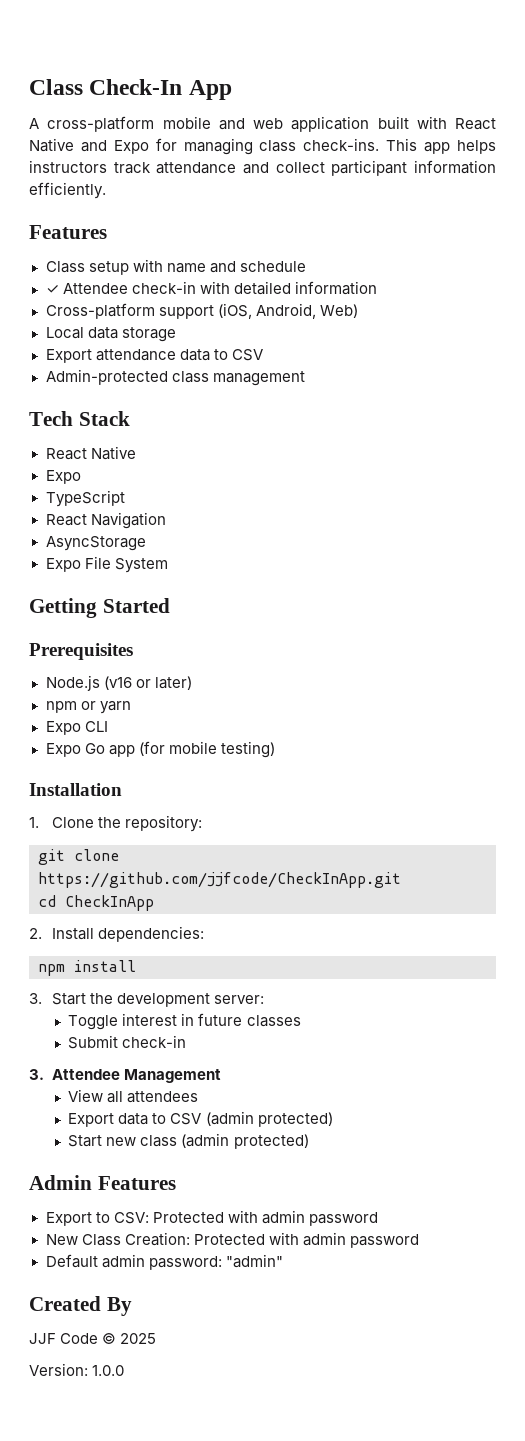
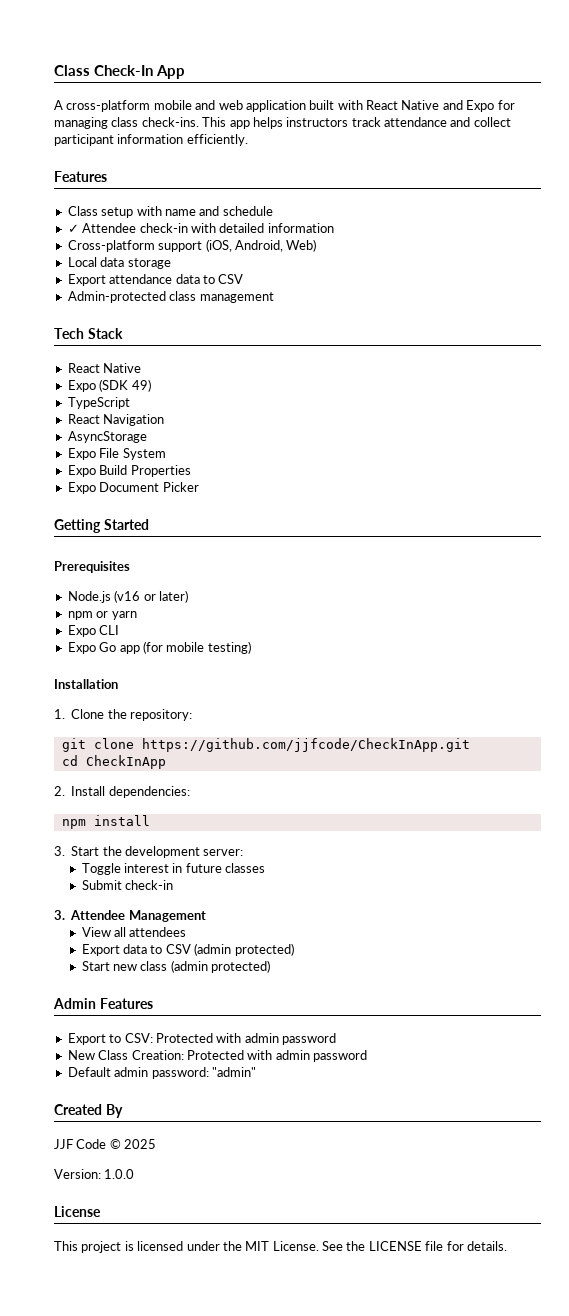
  Tech Stack
  React Native
- Expo
+ Expo (SDK 49)
+ Expo Build Properties
+ Expo Document Picker
+ License
+ This project is licensed under the MIT License. See the LICENSE file for details.

